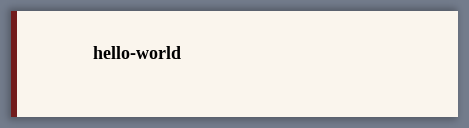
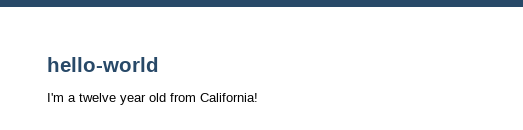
+ I'm a twelve year old from California!

